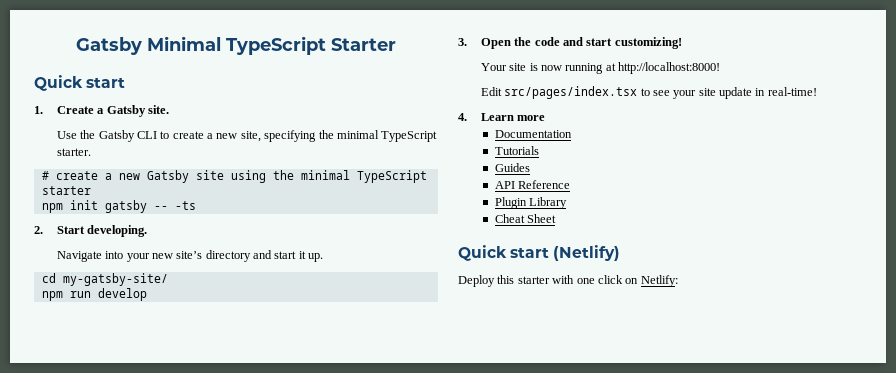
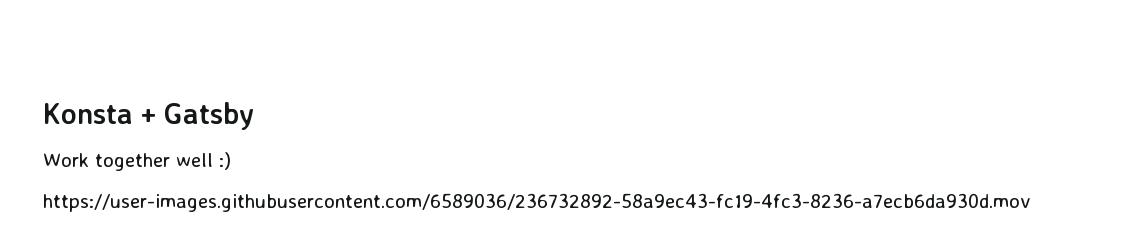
- Gatsby Minimal TypeScript Starter
- Quick start
- 1. Create a Gatsby site.
- Use the Gatsby CLI to create a new site, specifying the minimal TypeScript starter.
- # create a new Gatsby site using the minimal TypeScript starter
- npm init gatsby -- -ts
- 2. Start developing.
- Navigate into your new site’s directory and start it up.
- cd my-gatsby-site/
- npm run develop
- 3. Open the code and start customizing!
- Your site is now running at http://localhost:8000!
- Edit src/pages/index.tsx to see your site update in real-time!
- 4. Learn more
- Documentation
- Tutorials
- Guides
- API Reference
- Plugin Library
- Cheat Sheet
- Quick start (Netlify)
- Deploy this starter with one click on Netlify:
+ Konsta + Gatsby
+ Work together well :)
+ https://user-images.githubusercontent.com/6589036/236732892-58a9ec43-fc19-4fc3-8236-a7ecb6da930d.mov

